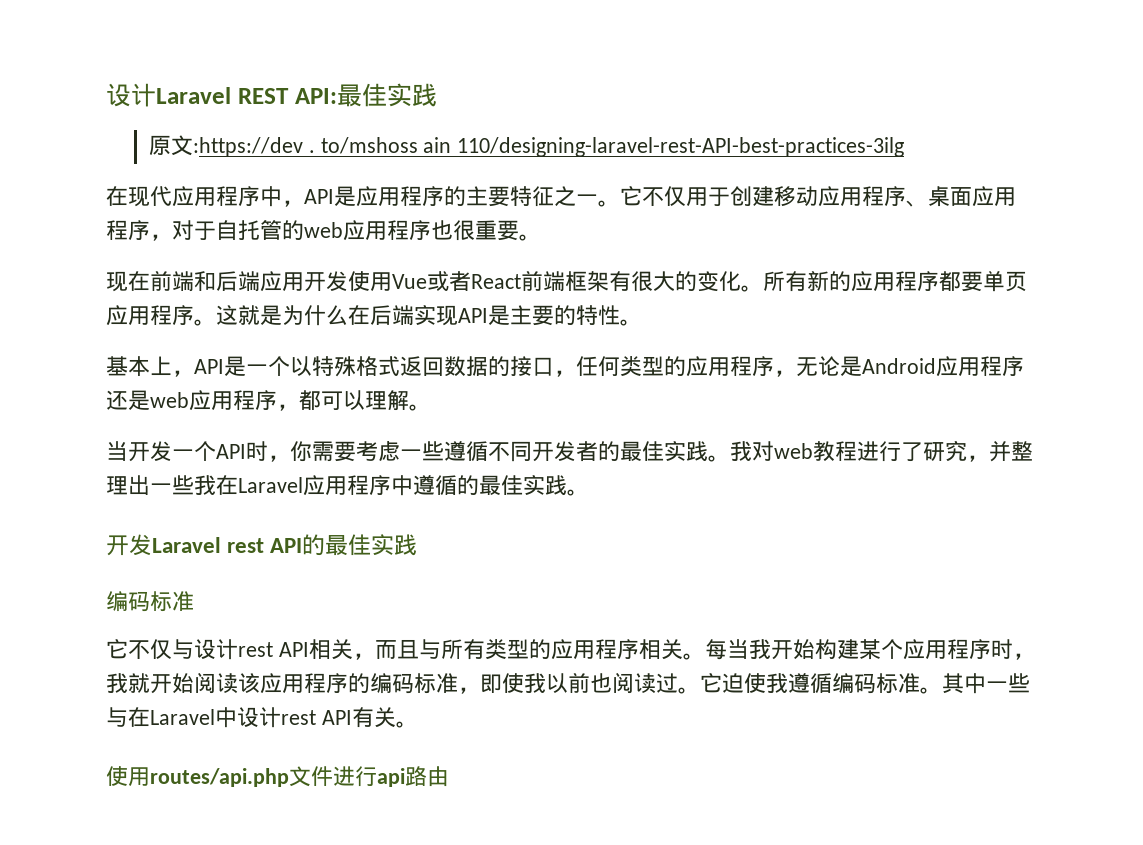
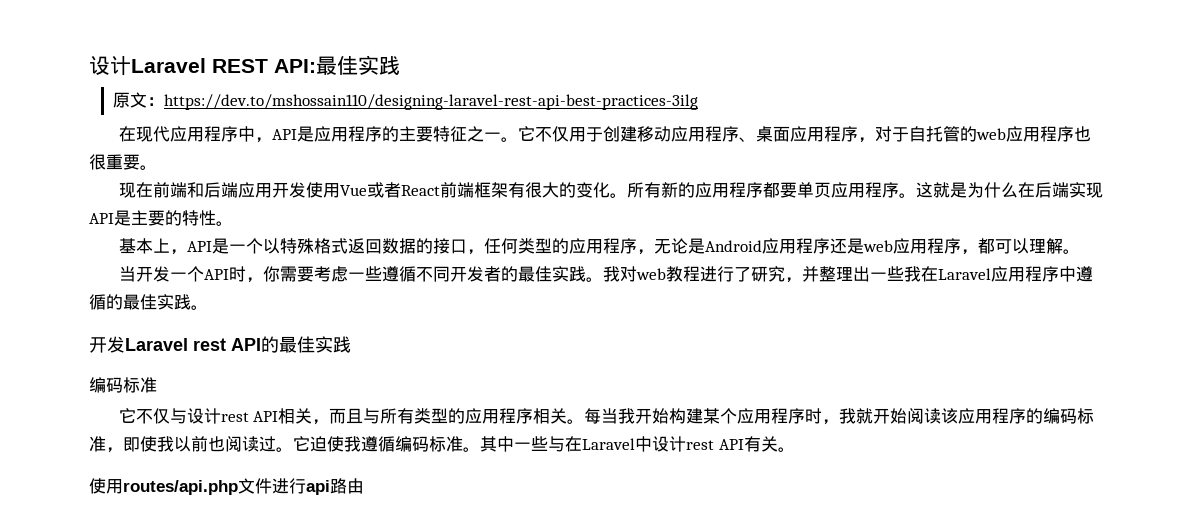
- 原文:https://dev . to/mshoss ain 110/designing-laravel-rest-API-best-practices-3ilg
+ 原文：https://dev.to/mshossain110/designing-laravel-rest-api-best-practices-3ilg

